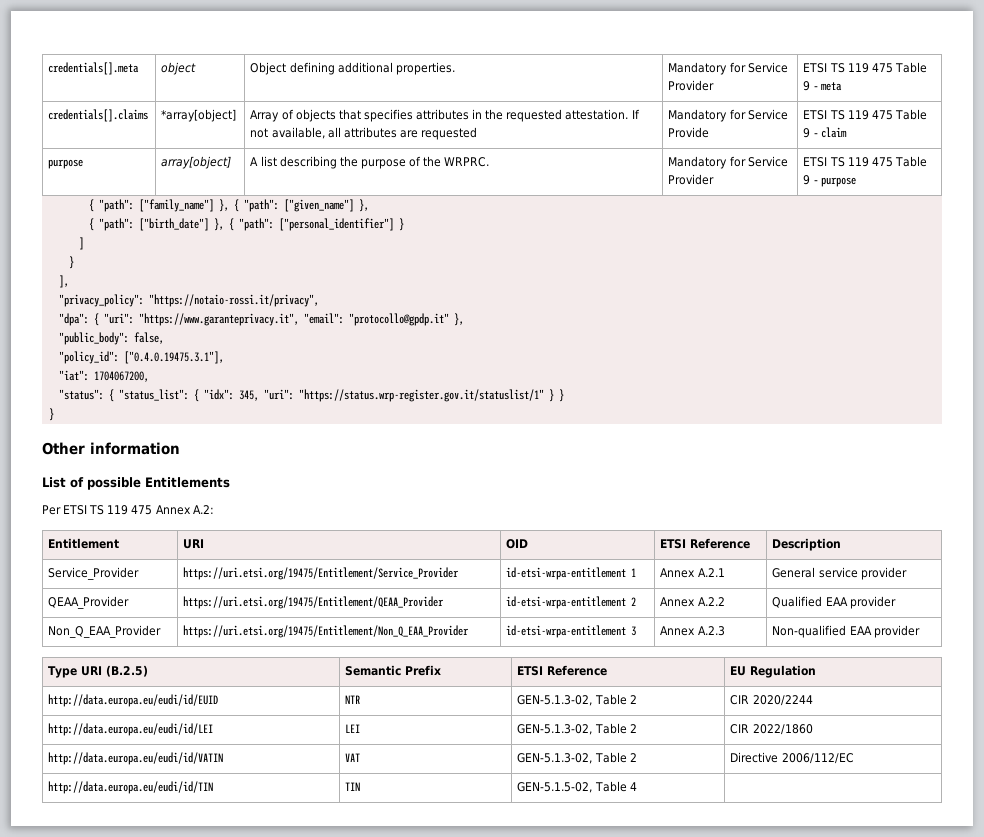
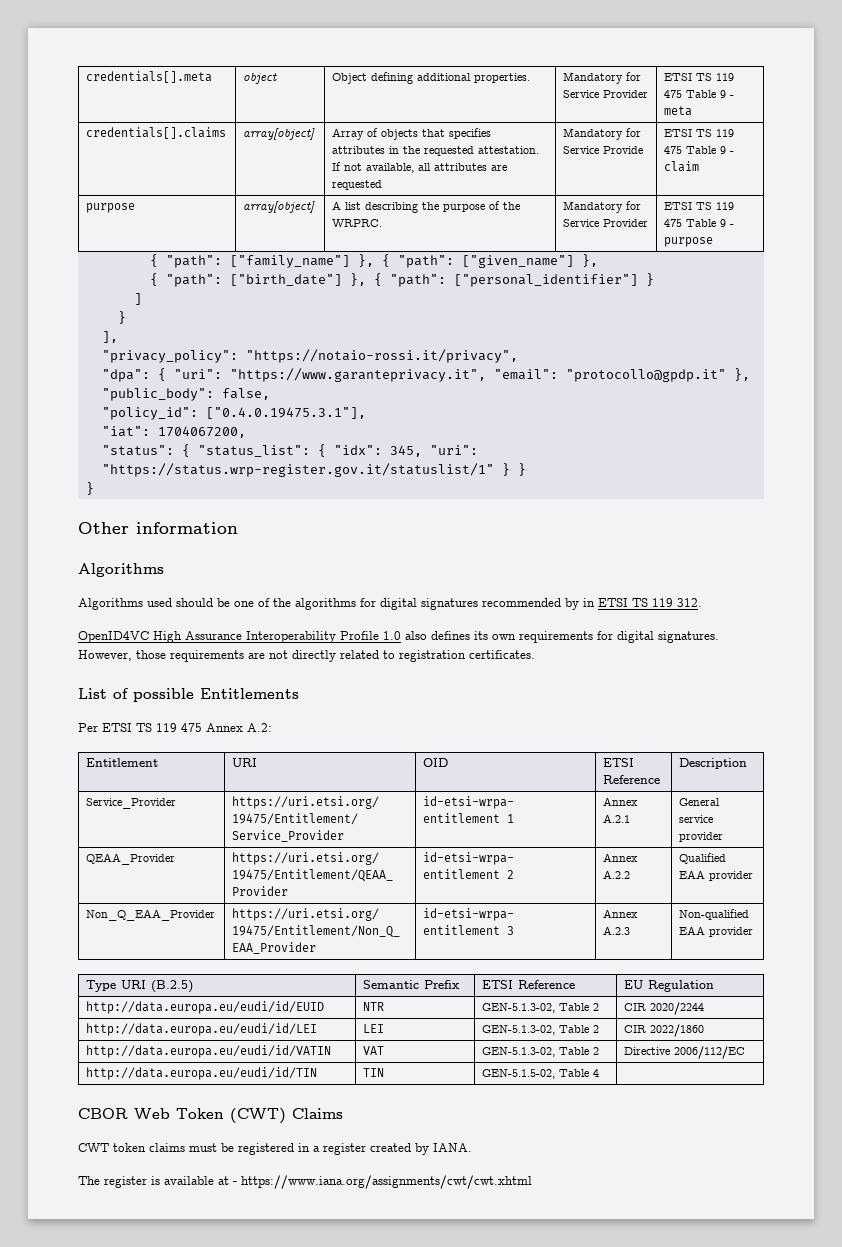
- credentials[].claims | *array[object] | Array of objects that specifies attributes in the requested attestation. If not available, all attributes are requested | Mandatory for Service Provide | ETSI TS 119 475 Table 9 - claim
+ credentials[].claims | array[object] | Array of objects that specifies attributes in the requested attestation. If not available, all attributes are requested | Mandatory for Service Provide | ETSI TS 119 475 Table 9 - claim
  Other information
+ Algorithms
+ Algorithms used should be one of the algorithms for digital signatures recommended by in ETSI TS 119 312.
+ OpenID4VC High Assurance Interoperability Profile 1.0 also defines its own requirements for digital signatures. However, those requirements are not directly related to registration certificates.
+ CBOR Web Token (CWT) Claims
+ CWT token claims must be registered in a register created by IANA.
+ The register is available at - https://www.iana.org/assignments/cwt/cwt.xhtml

